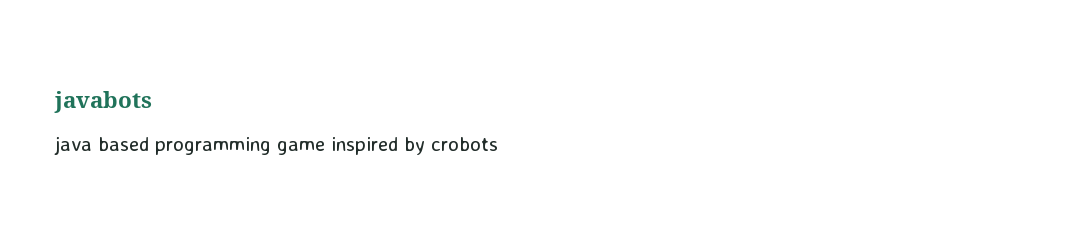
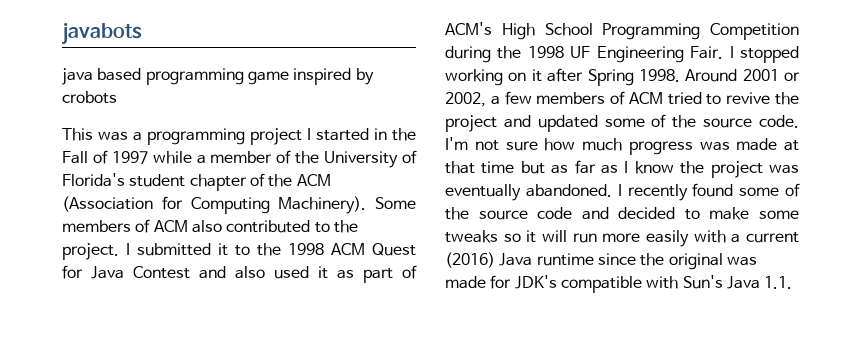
+ This was a programming project I started in the Fall of 1997 while a member of the University of Florida's student chapter of the ACM (Association for Computing Machinery). Some members of ACM also contributed to the project. I submitted it to the 1998 ACM Quest for Java Contest and also used it as part of ACM's High School Programming Competition during the 1998 UF Engineering Fair. I stopped working on it after Spring 1998. Around 2001 or 2002, a few members of ACM tried to revive the project and updated some of the source code. I'm not sure how much progress was made at that time but as far as I know the project was eventually abandoned. I recently found some of the source code and decided to make some tweaks so it will run more easily with a current (2016) Java runtime since the original was made for JDK's compatible with Sun's Java 1.1.

